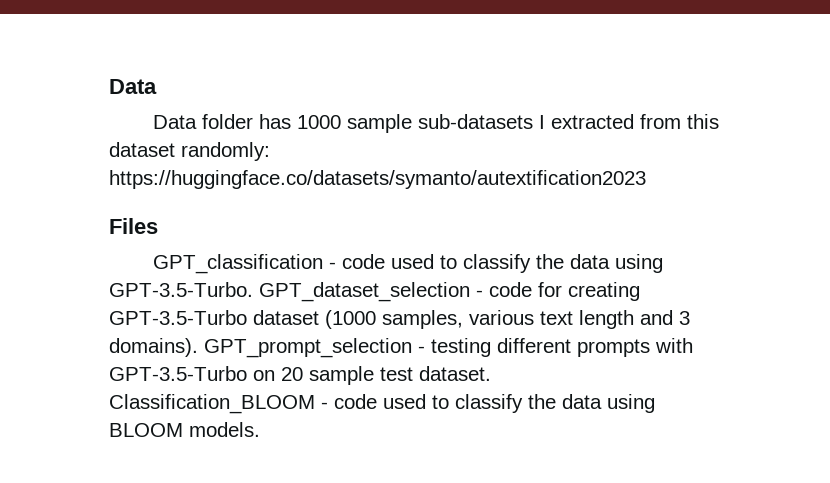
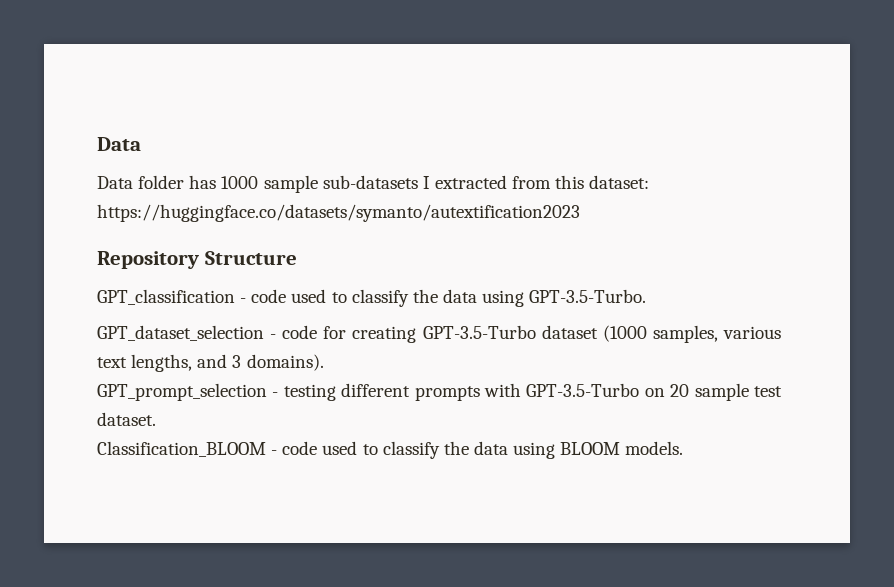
- Data folder has 1000 sample sub-datasets I extracted from this dataset randomly: https://huggingface.co/datasets/symanto/autextification2023
+ Data folder has 1000 sample sub-datasets I extracted from this dataset: https://huggingface.co/datasets/symanto/autextification2023
- Files
+ Repository Structure
- GPT_classification - code used to classify the data using GPT-3.5-Turbo. GPT_dataset_selection - code for creating GPT-3.5-Turbo dataset (1000 samples, various text length and 3 domains). GPT_prompt_selection - testing different prompts with GPT-3.5-Turbo on 20 sample test dataset.
+ GPT_classification - code used to classify the data using GPT-3.5-Turbo.
+ GPT_dataset_selection - code for creating GPT-3.5-Turbo dataset (1000 samples, various text lengths, and 3 domains).
+ GPT_prompt_selection - testing different prompts with GPT-3.5-Turbo on 20 sample test dataset.

